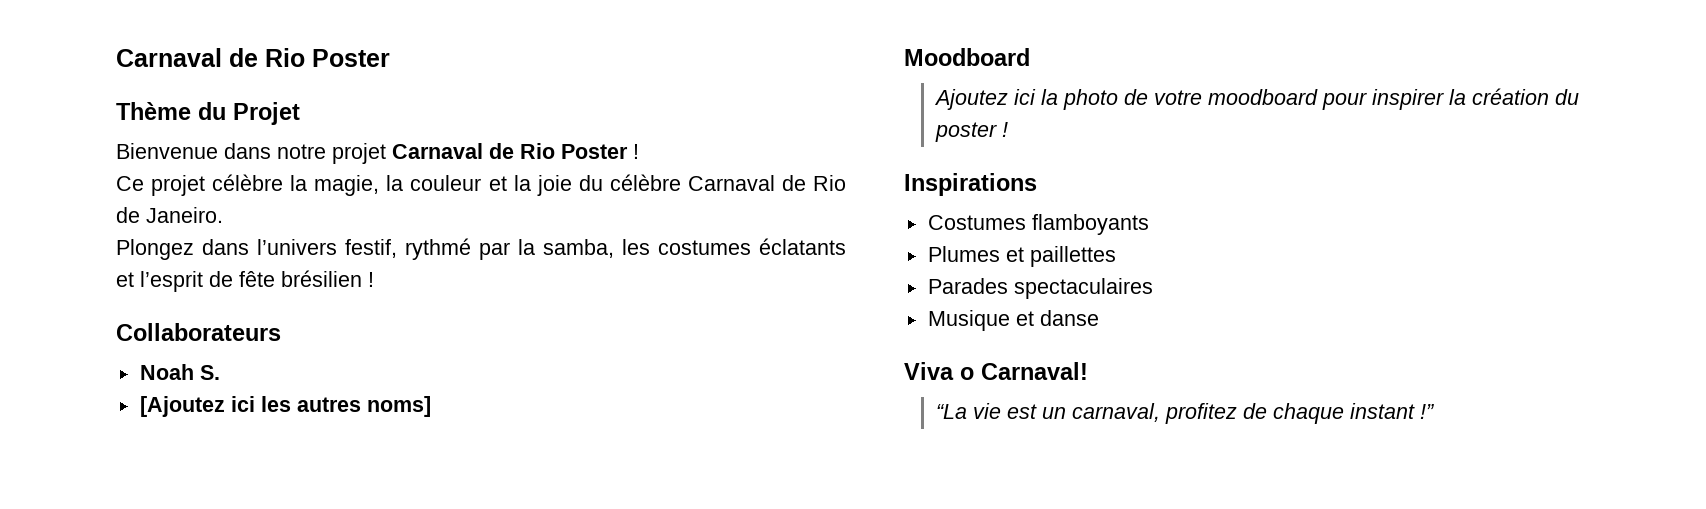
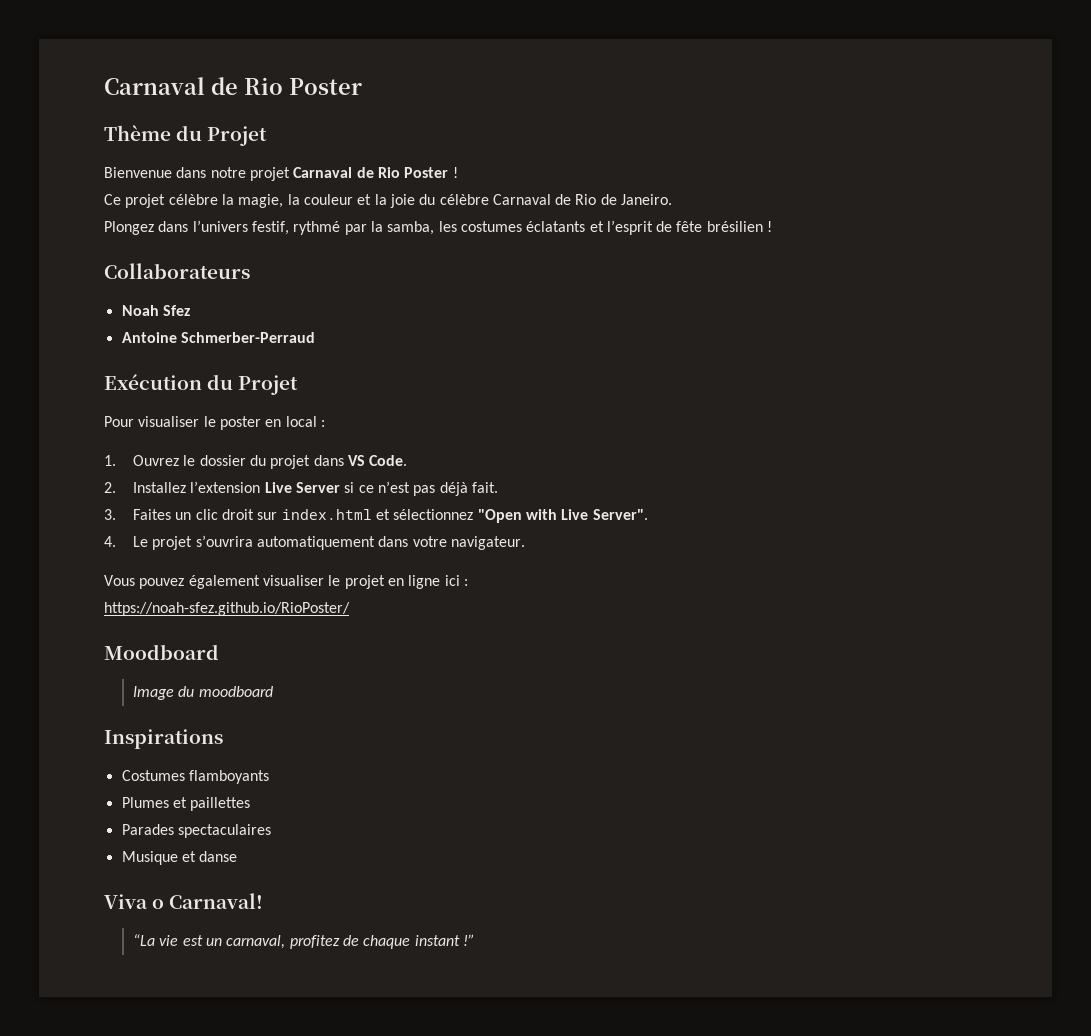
- Noah S.
- [Ajoutez ici les autres noms]
+ Noah Sfez
+ Antoine Schmerber-Perraud
+ Exécution du Projet
+ Pour visualiser le poster en local :
+ 1. Ouvrez le dossier du projet dans VS Code.
+ 2. Installez l’extension Live Server si ce n’est pas déjà fait.
+ 3. Faites un clic droit sur index.html et sélectionnez "Open with Live Server".
+ 4. Le projet s’ouvrira automatiquement dans votre navigateur.
+ Vous pouvez également visualiser le projet en ligne ici :
+ https://noah-sfez.github.io/RioPoster/
  Moodboard
- Ajoutez ici la photo de votre moodboard pour inspirer la création du poster !
+ Image du moodboard

